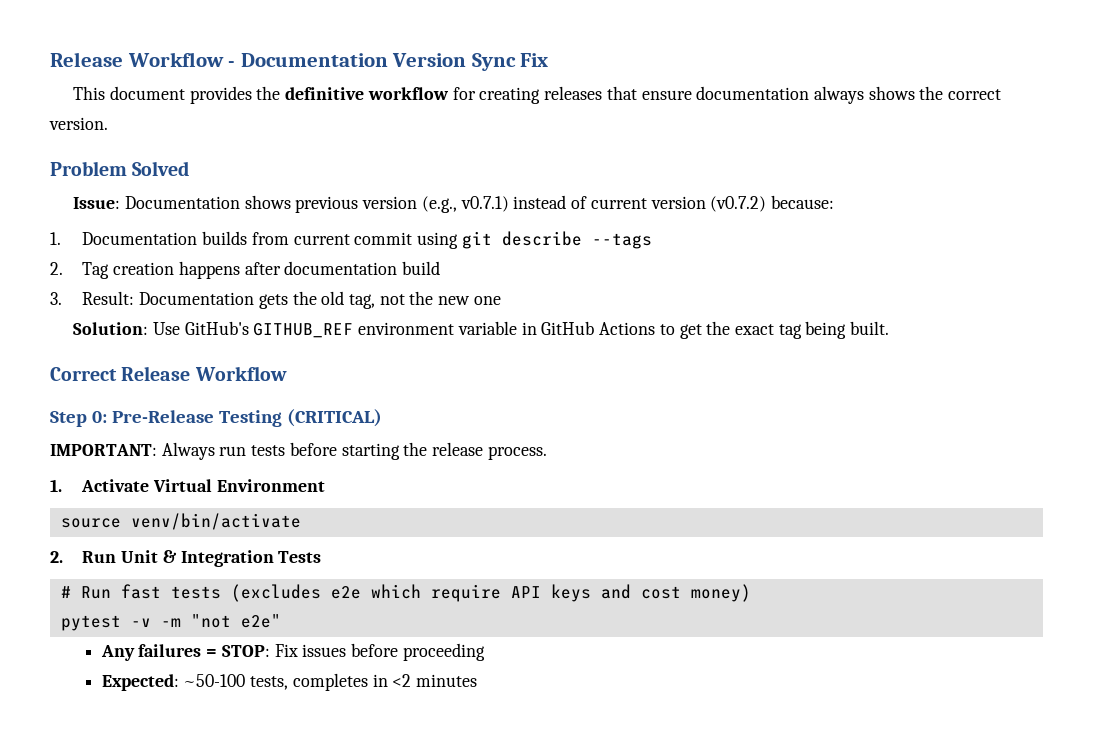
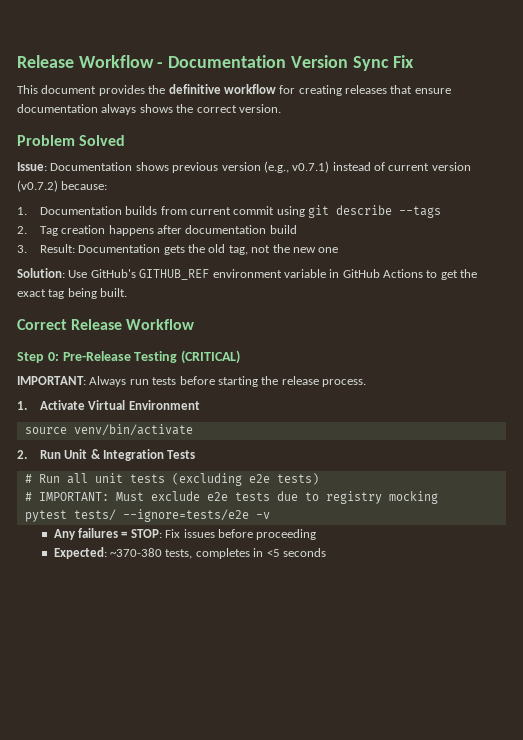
- # Run fast tests (excludes e2e which require API keys and cost money)
+ # Run all unit tests (excluding e2e tests)
+ # IMPORTANT: Must exclude e2e tests due to registry mocking
- pytest -v -m "not e2e"
+ pytest tests/ --ignore=tests/e2e -v
- Expected: ~50-100 tests, completes in <2 minutes
+ Expected: ~370-380 tests, completes in <5 seconds

